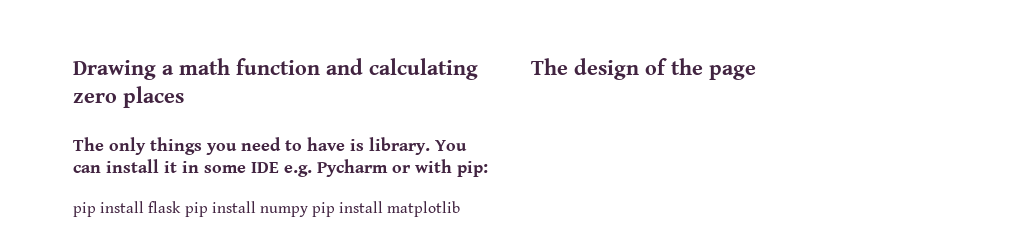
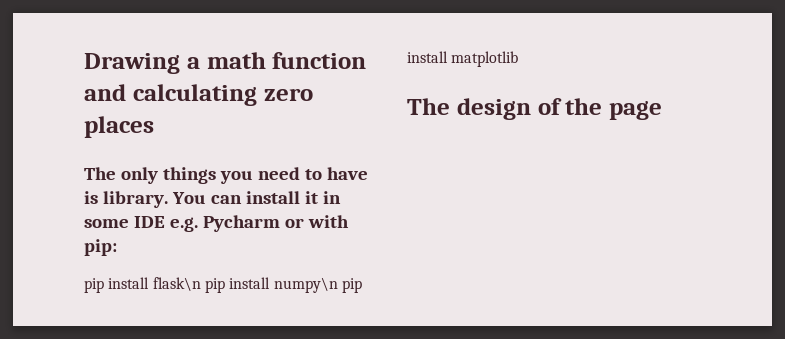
- pip install flask pip install numpy pip install matplotlib
+ pip install flask\n pip install numpy\n pip install matplotlib

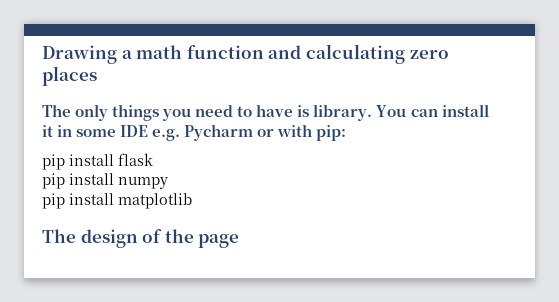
- pip install flask\n pip install numpy\n pip install matplotlib
+ pip install flask
+ pip install numpy
+ pip install matplotlib

